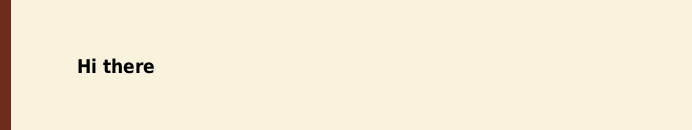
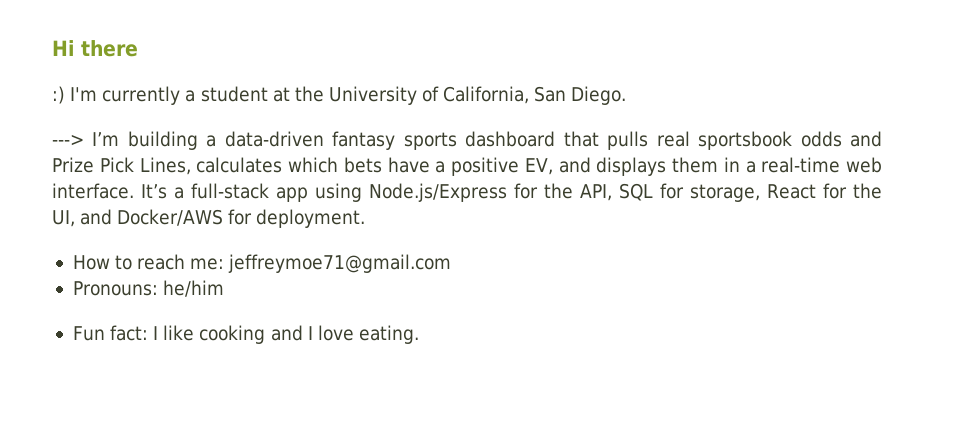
+ :) I'm currently a student at the University of California, San Diego.
+ ---> I’m building a data-driven fantasy sports dashboard that pulls real sportsbook odds and Prize Pick Lines, calculates which bets have a positive EV, and displays them in a real-time web interface. It’s a full-stack app using Node.js/Express for the API, SQL for storage, React for the UI, and Docker/AWS for deployment.
+ How to reach me: jeffreymoe71@gmail.com
+ Pronouns: he/him
+ Fun fact: I like cooking and I love eating.

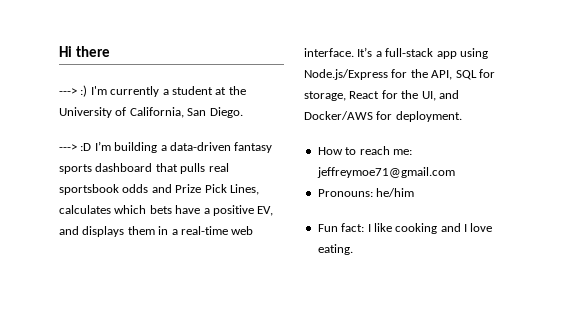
- :) I'm currently a student at the University of California, San Diego.
+ ---> :) I'm currently a student at the University of California, San Diego.
- ---> I’m building a data-driven fantasy sports dashboard that pulls real sportsbook odds and Prize Pick Lines, calculates which bets have a positive EV, and displays them in a real-time web interface.
+ ---> :D I’m building a data-driven fantasy sports dashboard that pulls real sportsbook odds and Prize Pick Lines, calculates which bets have a positive EV, and displays them in a real-time web interface.

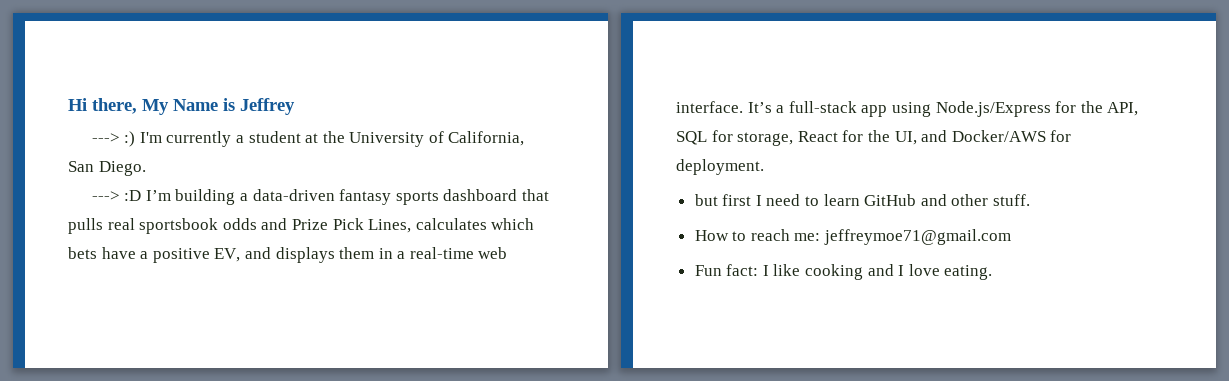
- Hi there
+ Hi there, My Name is Jeffrey
+ but first I need to learn GitHub and other stuff.
- Pronouns: he/him

